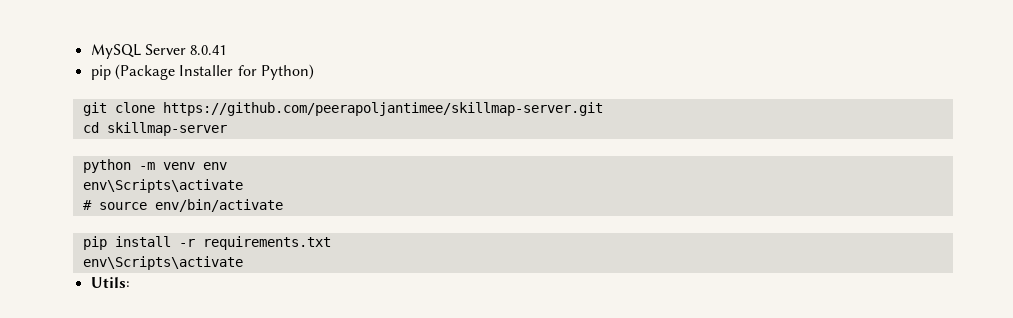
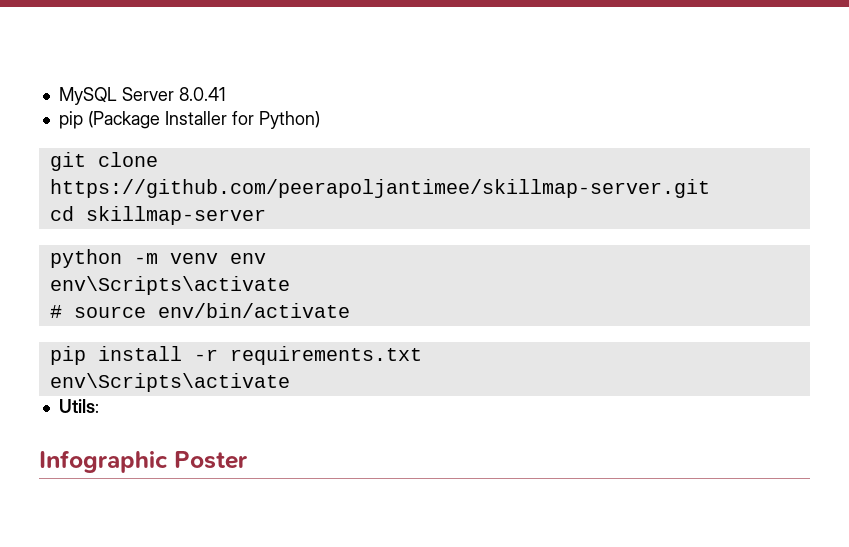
+ Infographic Poster

